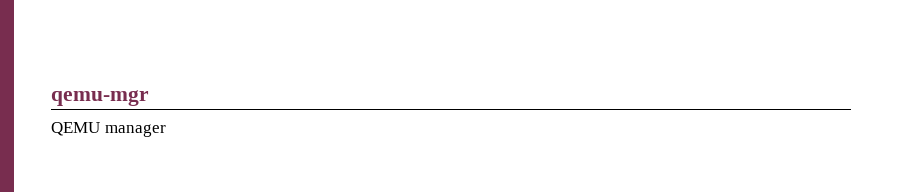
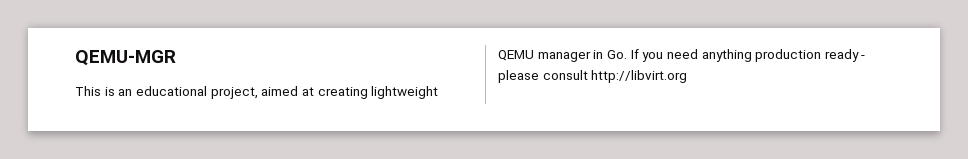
- qemu-mgr
- QEMU manager
+ QEMU-MGR
+ This is an educational project, aimed at creating lightweight QEMU manager in Go. If you need anything production ready - please consult http://libvirt.org

